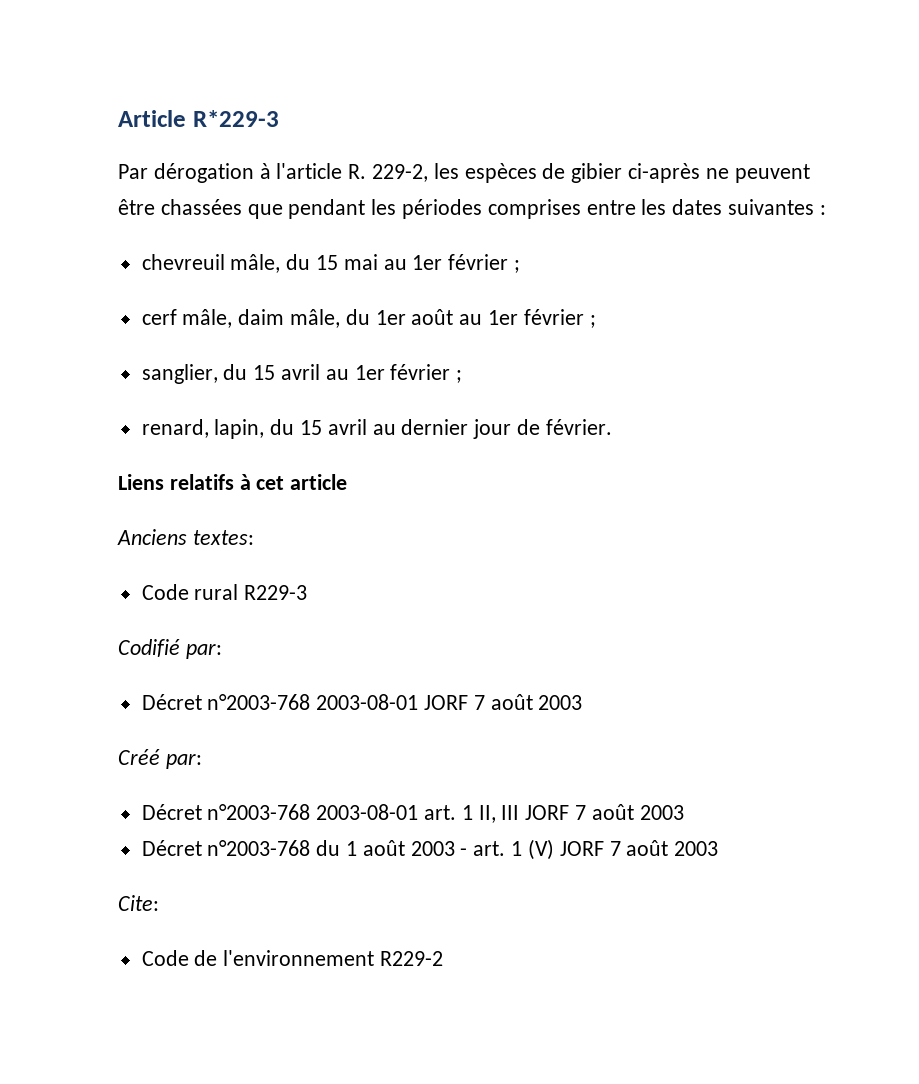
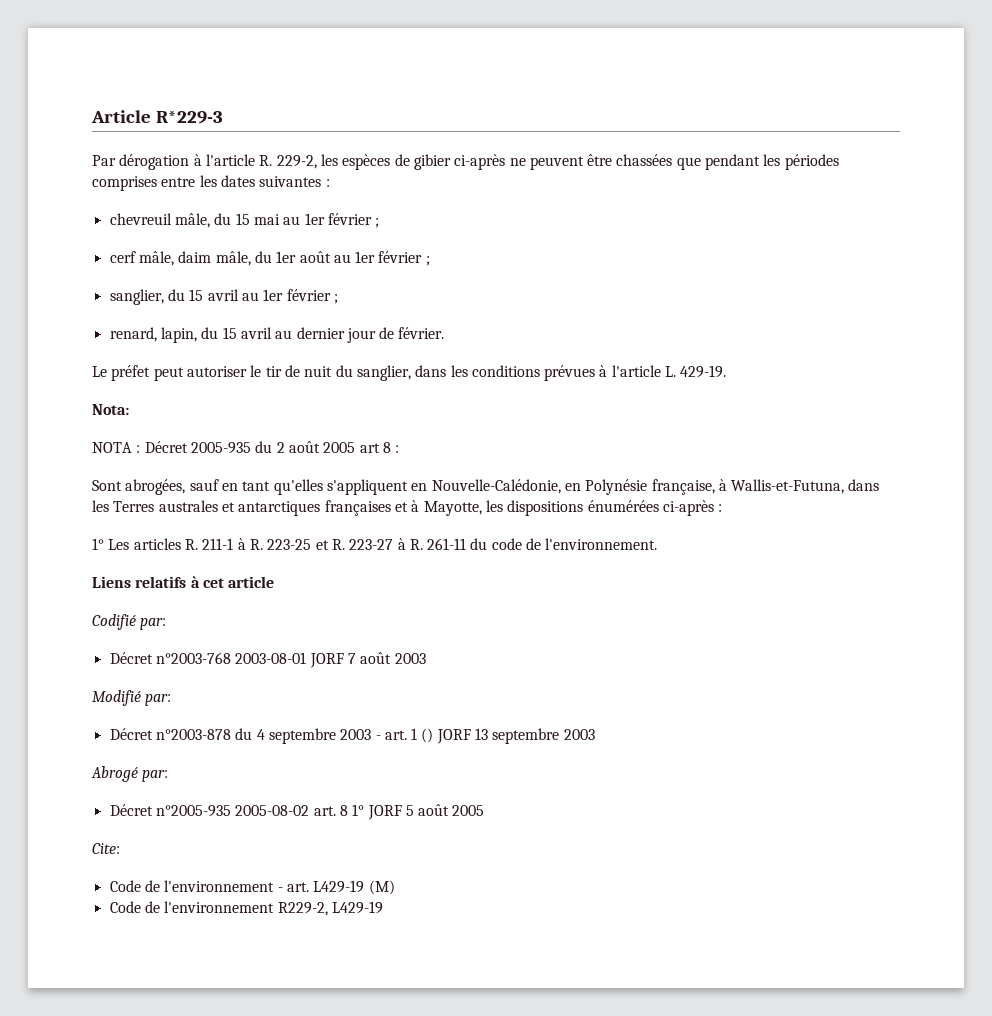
+ Le préfet peut autoriser le tir de nuit du sanglier, dans les conditions prévues à l'article L. 429-19.
+ Nota:
+ NOTA : Décret 2005-935 du 2 août 2005 art 8 :
+ Sont abrogées, sauf en tant qu'elles s'appliquent en Nouvelle-Calédonie, en Polynésie française, à Wallis-et-Futuna, dans les Terres australes et antarctiques françaises et à Mayotte, les dispositions énumérées ci-après :
+ 1° Les articles R. 211-1 à R. 223-25 et R. 223-27 à R. 261-11 du code de l'environnement.
- Anciens textes:
- Code rural R229-3
- Créé par:
- Décret n°2003-768 2003-08-01 art. 1 II, III JORF 7 août 2003
- Décret n°2003-768 du 1 août 2003 - art. 1 (V) JORF 7 août 2003
+ Modifié par:
+ Décret n°2003-878 du 4 septembre 2003 - art. 1 () JORF 13 septembre 2003
+ Abrogé par:
+ Décret n°2005-935 2005-08-02 art. 8 1° JORF 5 août 2005
  Cite:
- Code de l'environnement R229-2
+ Code de l'environnement - art. L429-19 (M)
+ Code de l'environnement R229-2, L429-19

